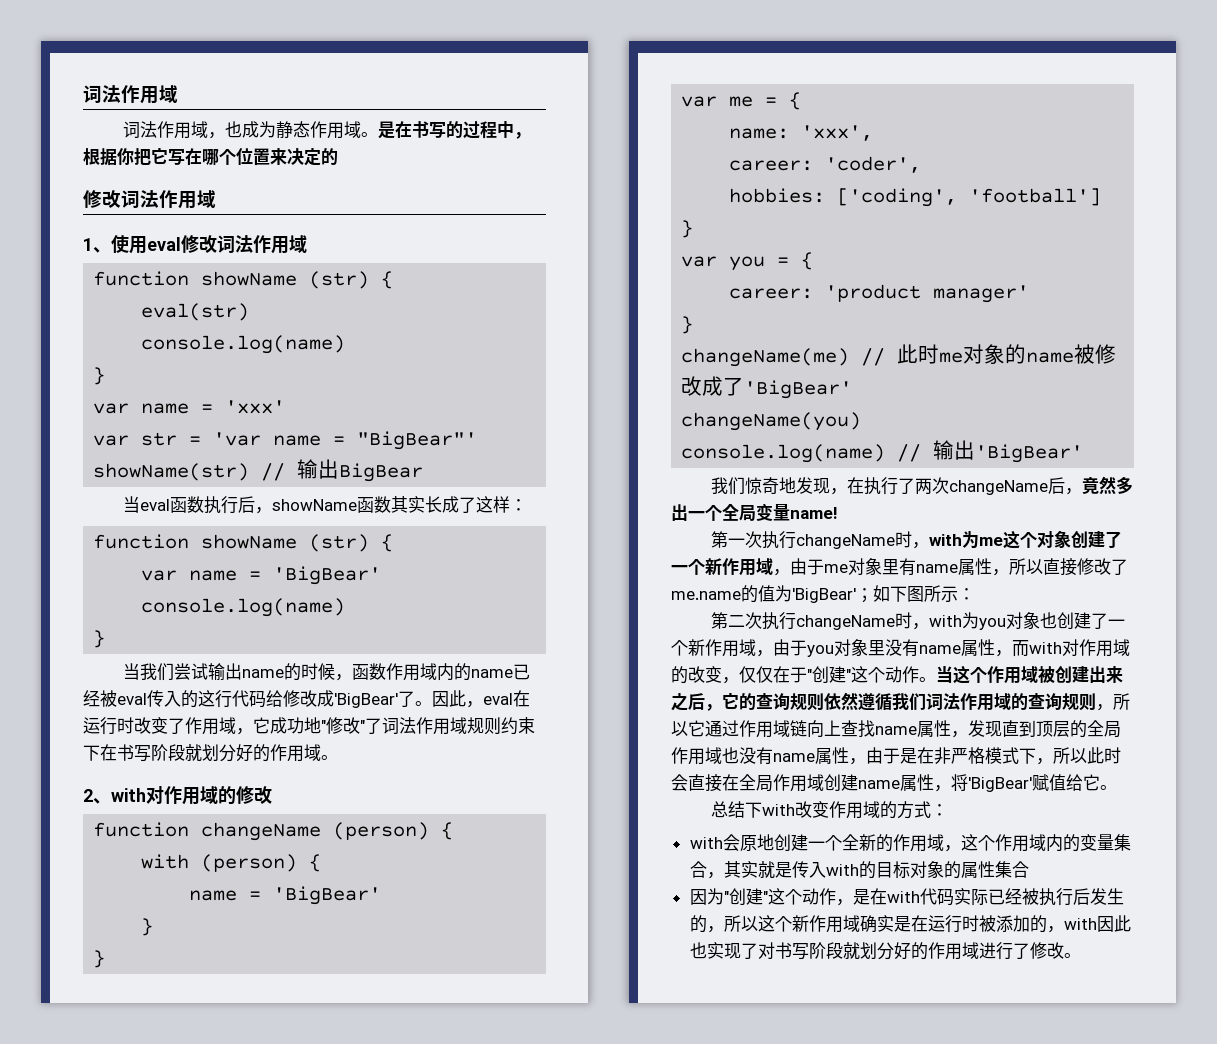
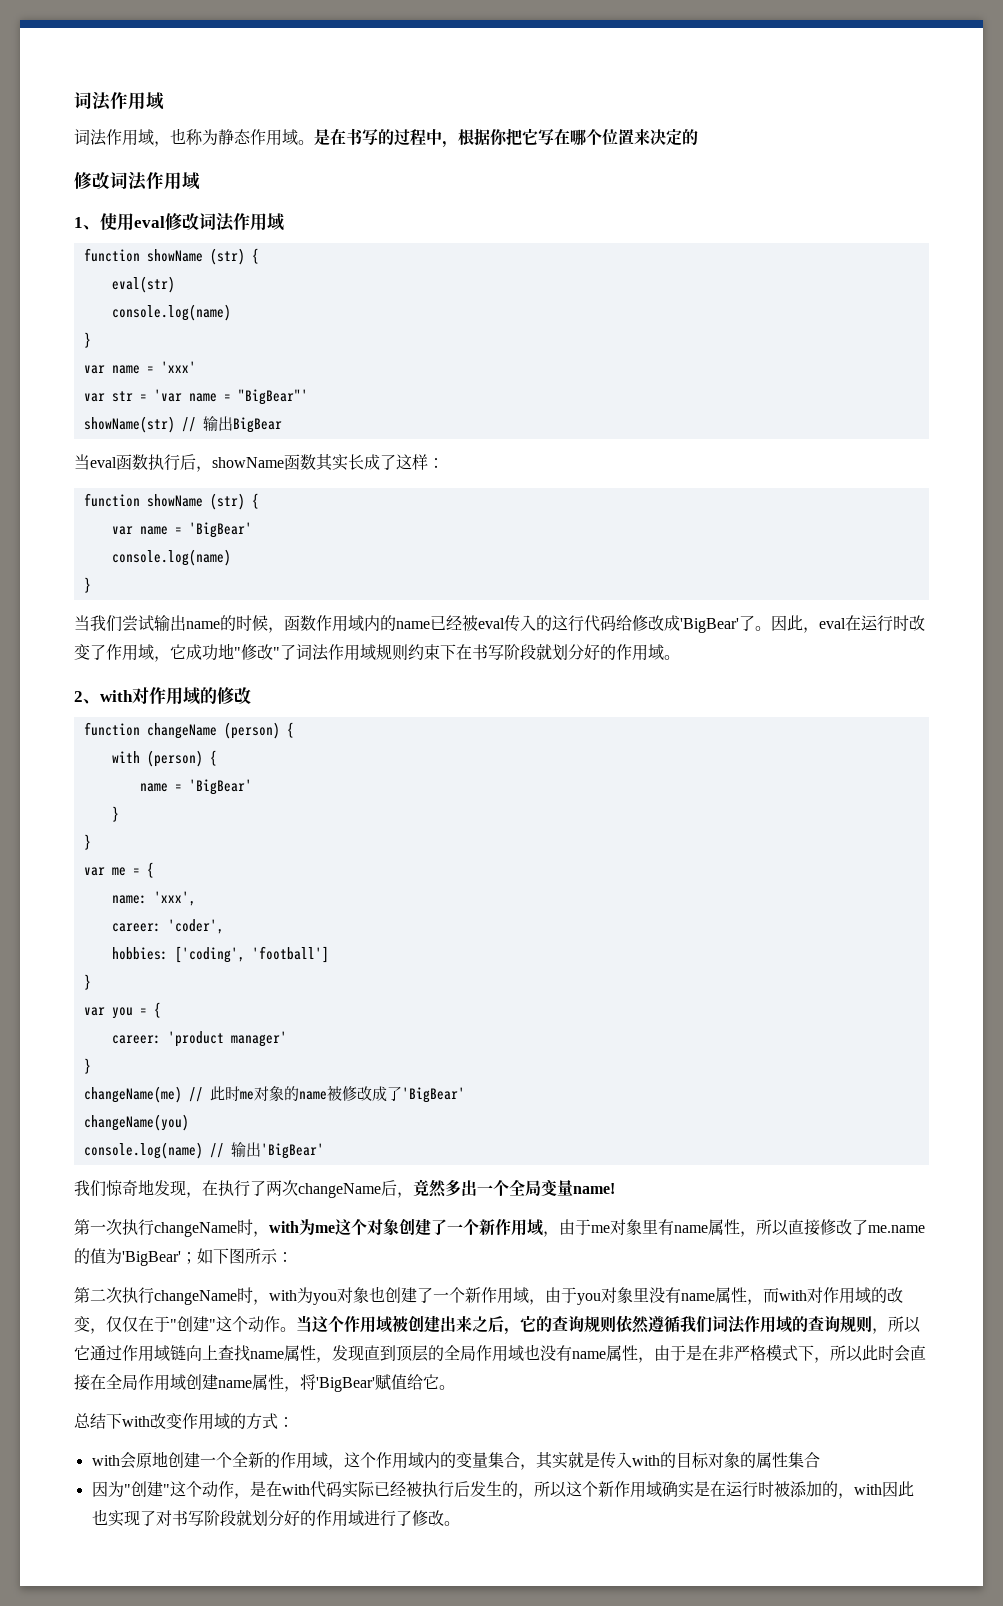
- 词法作用域，也成为静态作用域。
+ 词法作用域，也称为静态作用域。

